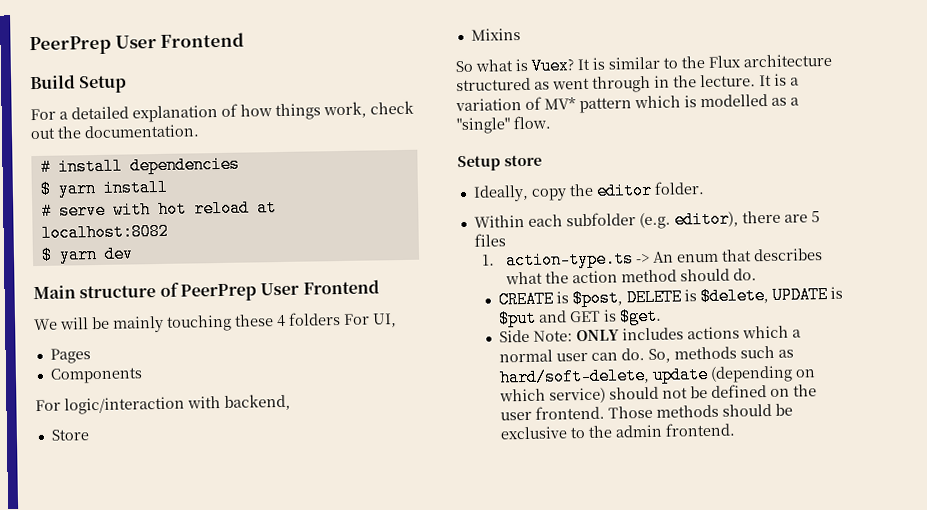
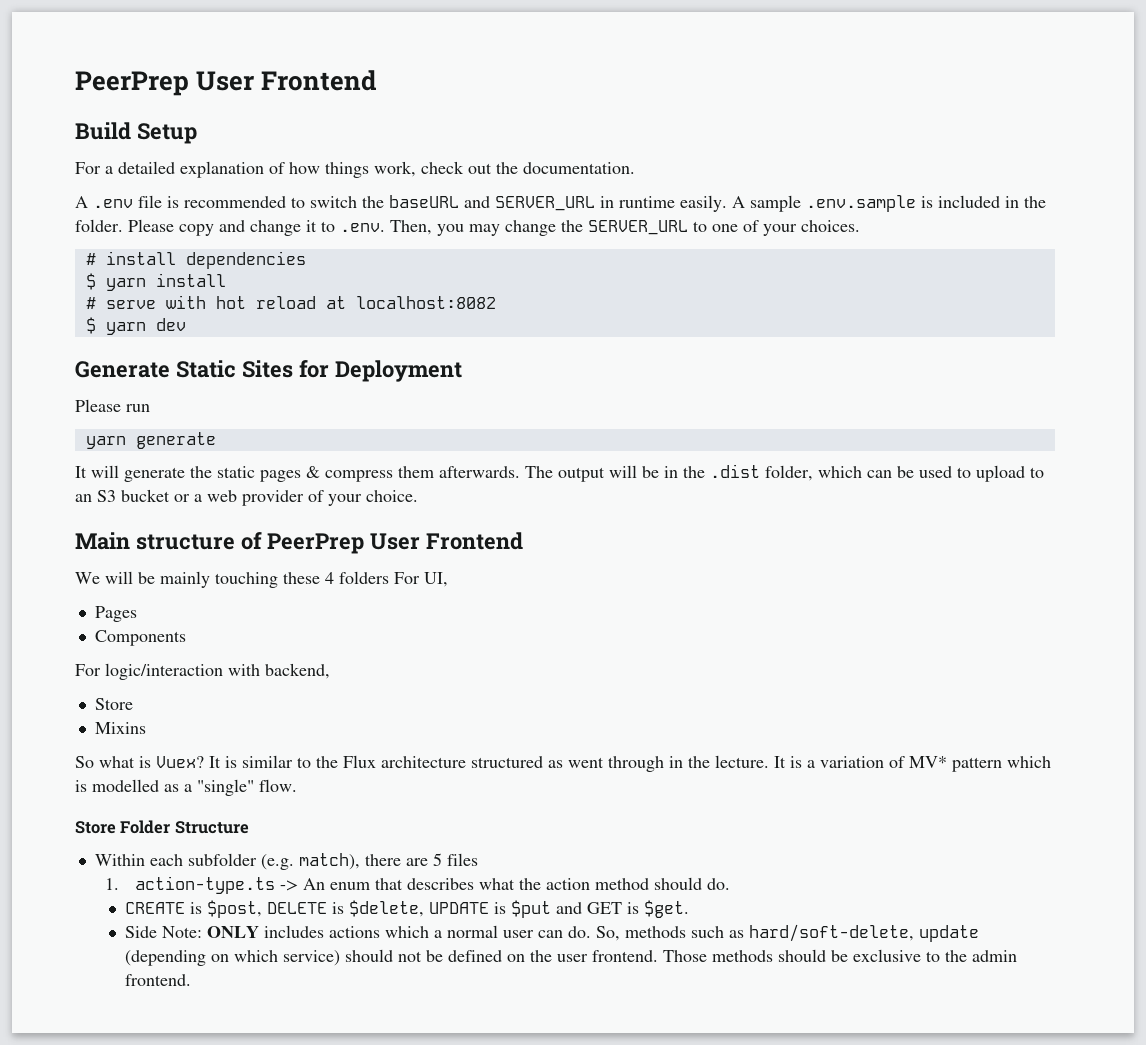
+ A .env file is recommended to switch the baseURL and SERVER_URL in runtime easily. A sample .env.sample is included in the folder. Please copy and change it to .env. Then, you may change the SERVER_URL to one of your choices.
+ Generate Static Sites for Deployment
+ Please run
+ yarn generate
+ It will generate the static pages & compress them afterwards. The output will be in the .dist folder, which can be used to upload to an S3 bucket or a web provider of your choice.
- Setup store
- Ideally, copy the editor folder.
+ Store Folder Structure
- Within each subfolder (e.g. editor), there are 5 files
+ Within each subfolder (e.g. match), there are 5 files

